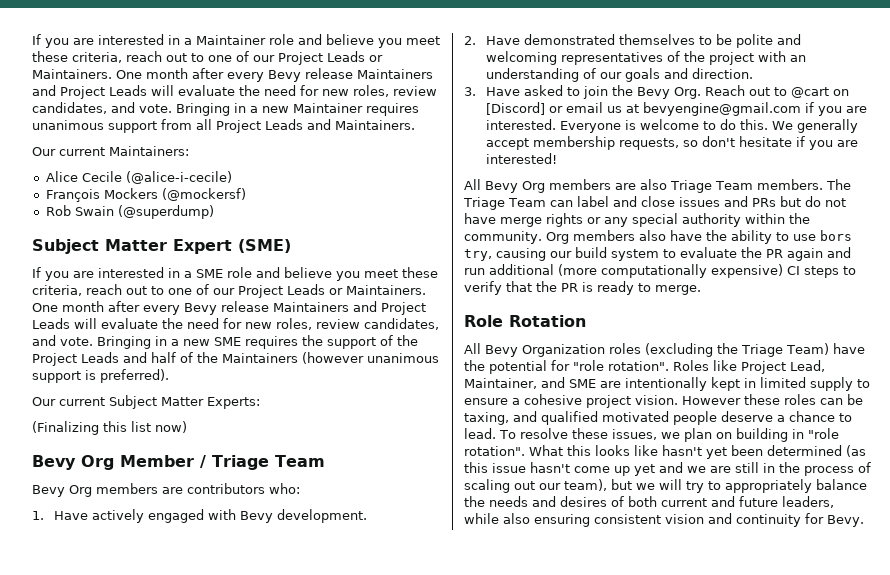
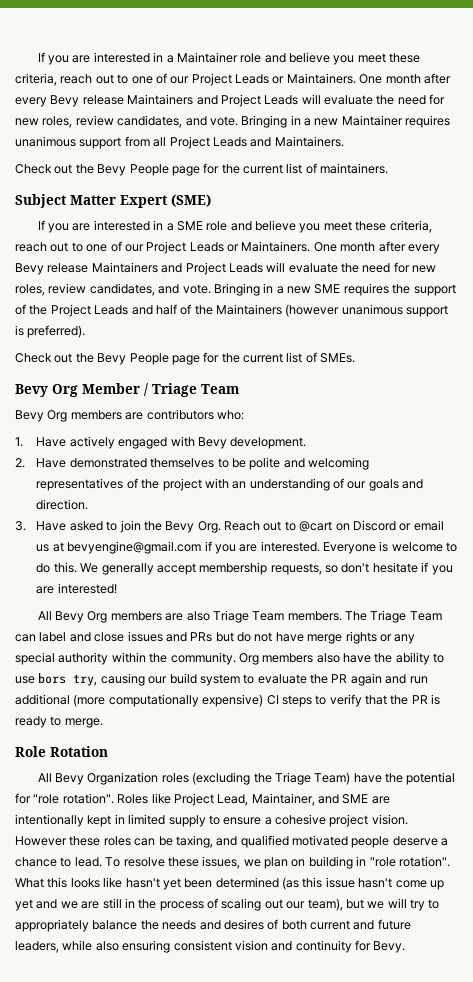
- Our current Maintainers:
- Alice Cecile (@alice-i-cecile)
- François Mockers (@mockersf)
- Rob Swain (@superdump)
+ Check out the Bevy People page for the current list of maintainers.
- Our current Subject Matter Experts:
- (Finalizing this list now)
+ Check out the Bevy People page for the current list of SMEs.
- 3. Have asked to join the Bevy Org. Reach out to @cart on [Discord] or email us at bevyengine@gmail.com if you are interested.
+ 3. Have asked to join the Bevy Org. Reach out to @cart on Discord or email us at bevyengine@gmail.com if you are interested.

